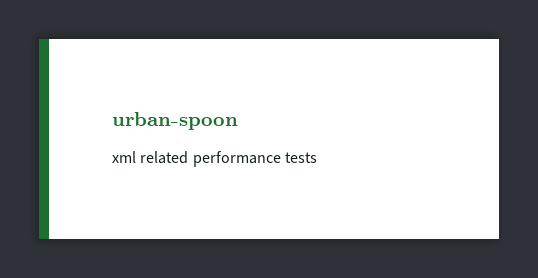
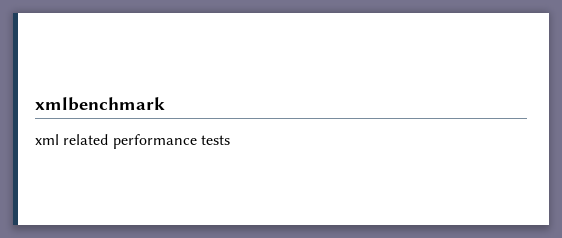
- urban-spoon
+ xmlbenchmark

